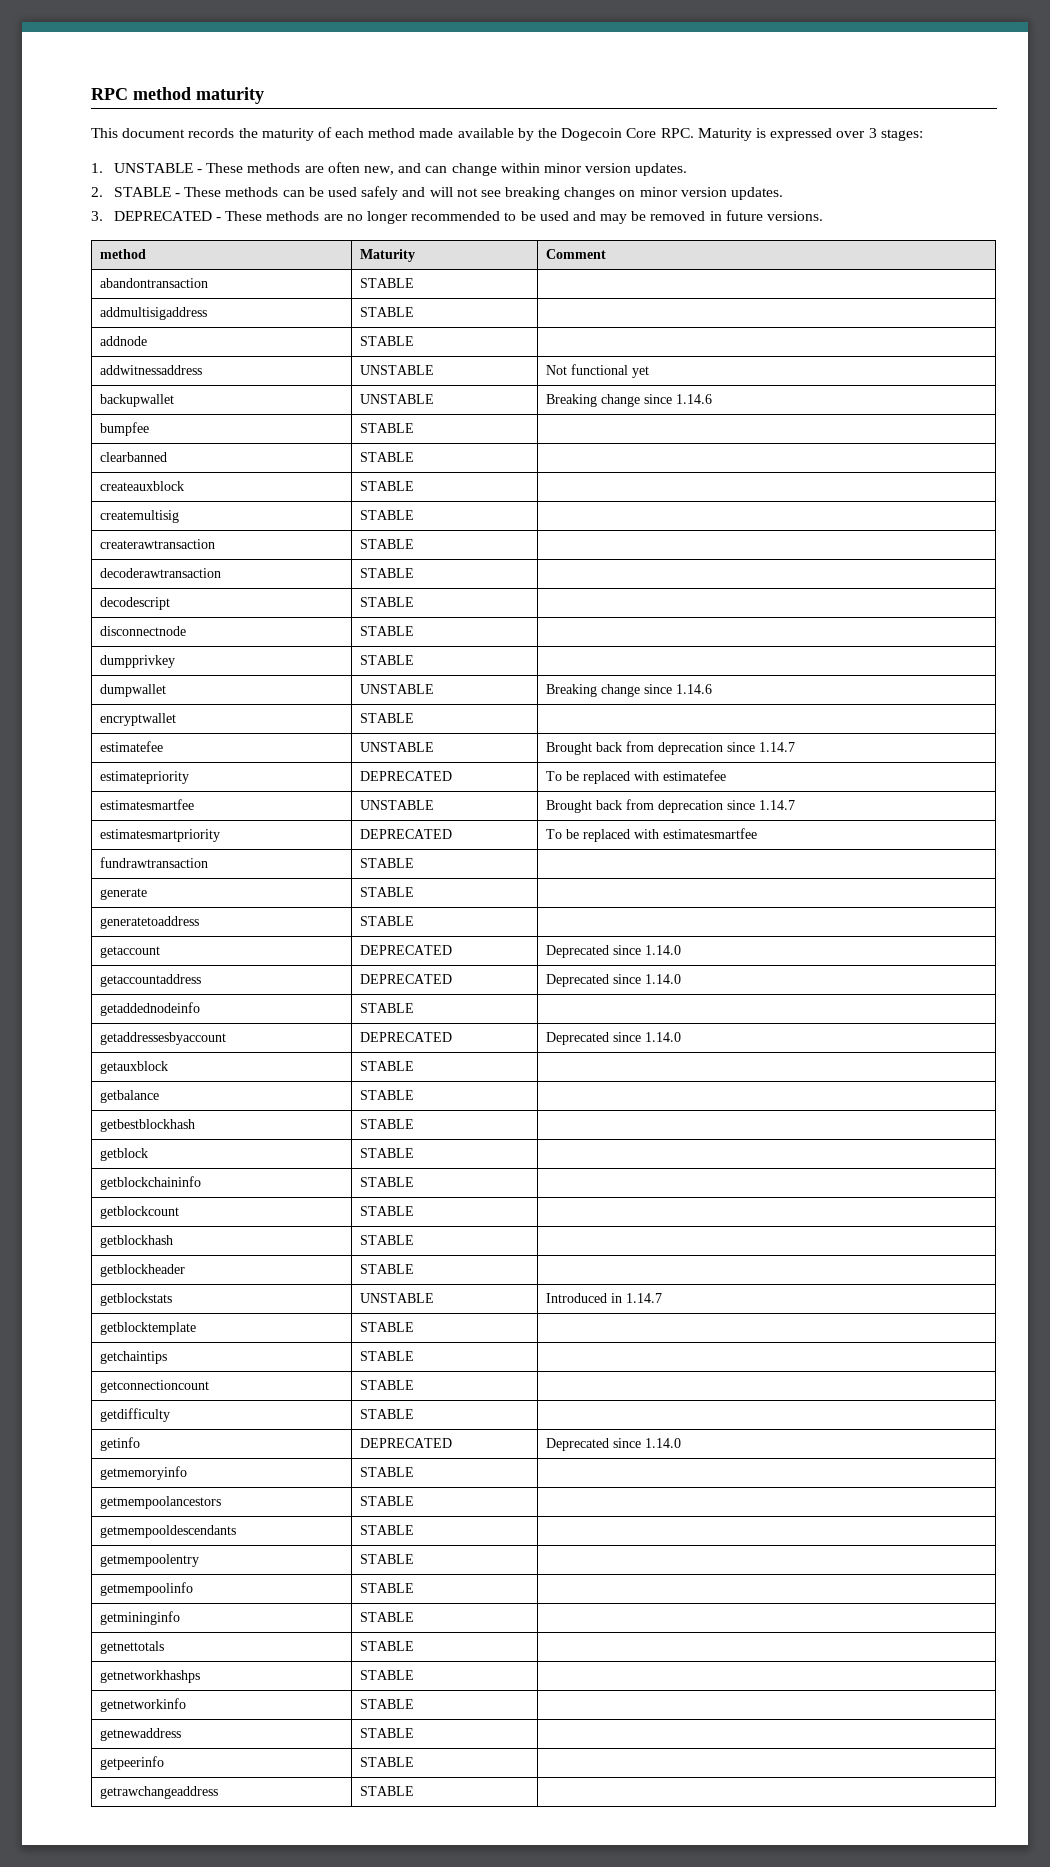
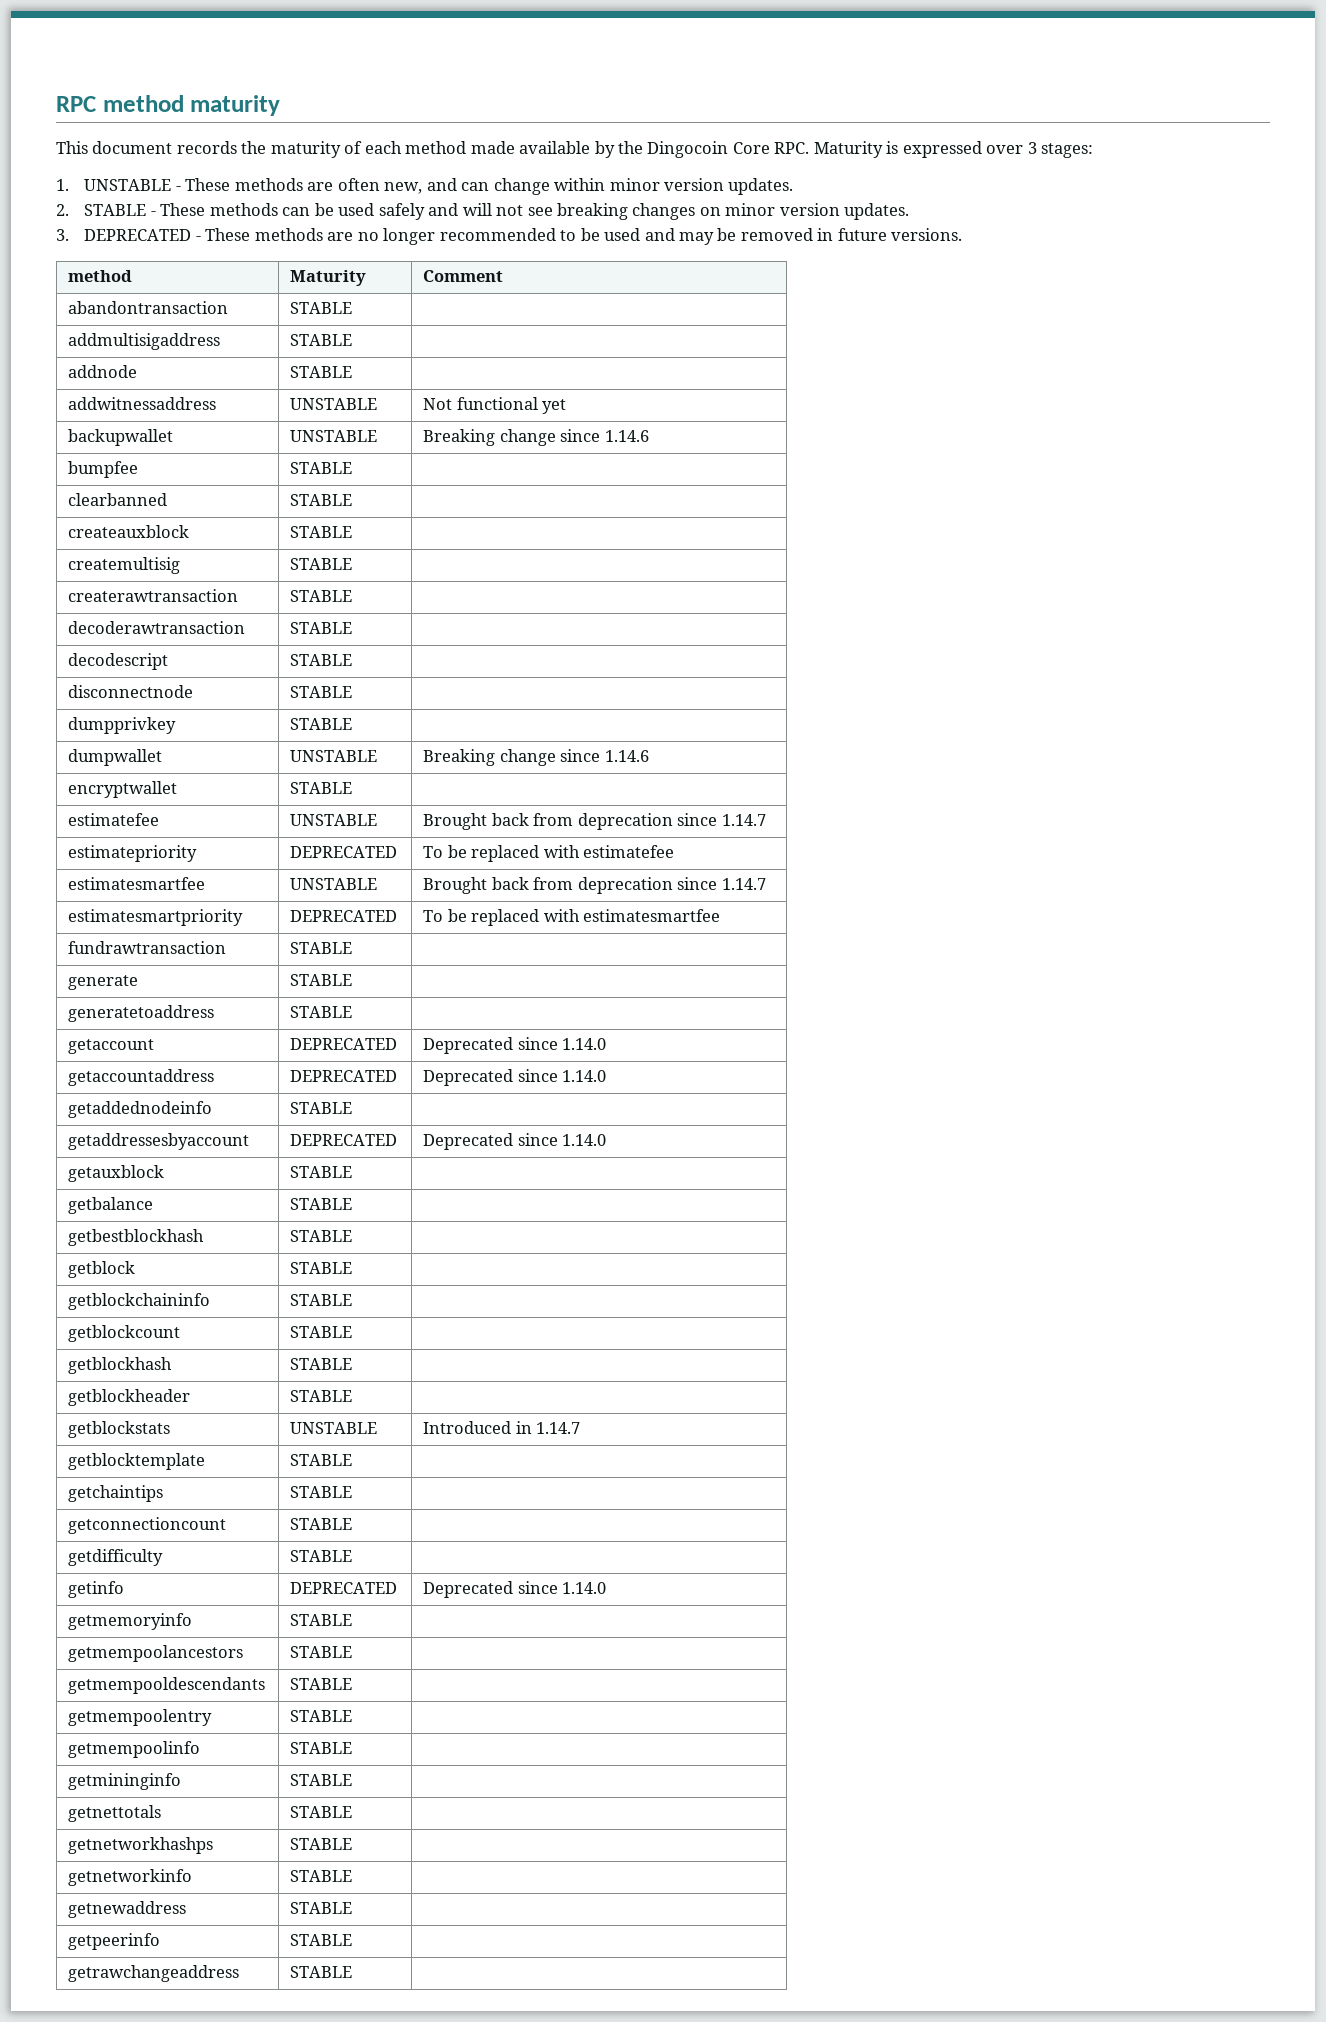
- This document records the maturity of each method made available by the Dogecoin Core RPC. Maturity is expressed over 3 stages:
+ This document records the maturity of each method made available by the Dingocoin Core RPC. Maturity is expressed over 3 stages:

